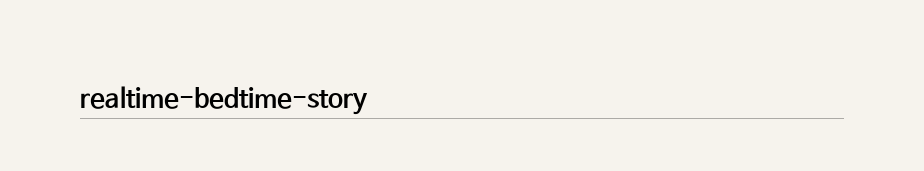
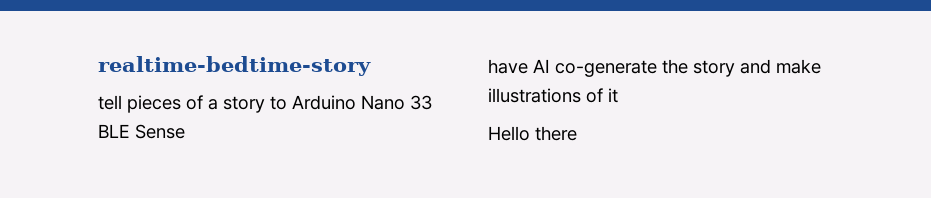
+ tell pieces of a story to Arduino Nano 33 BLE Sense
+ have AI co-generate the story and make illustrations of it
+ Hello there

